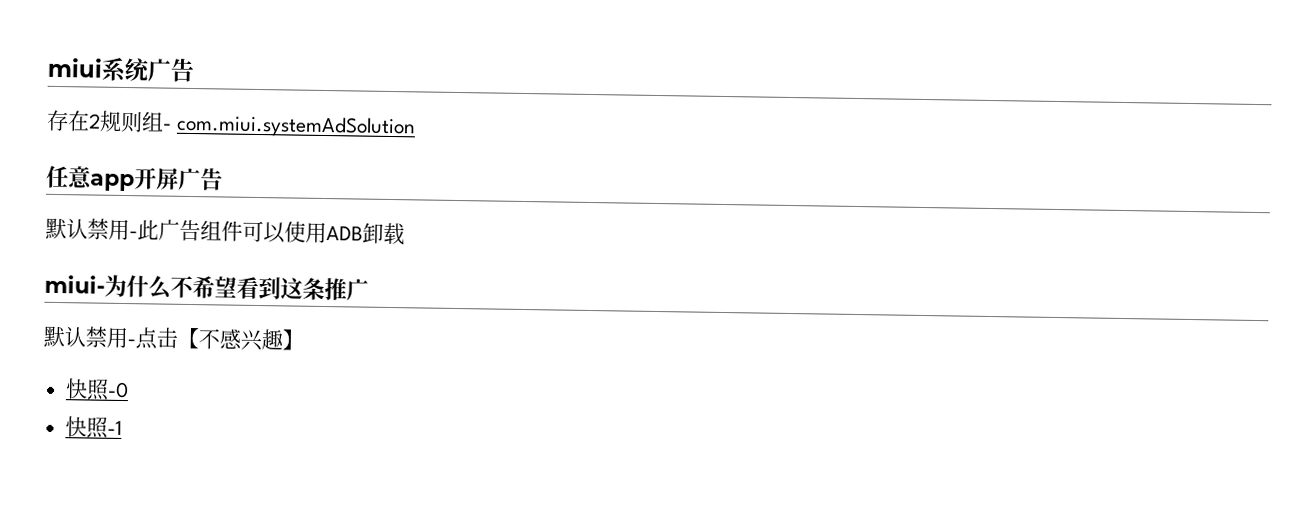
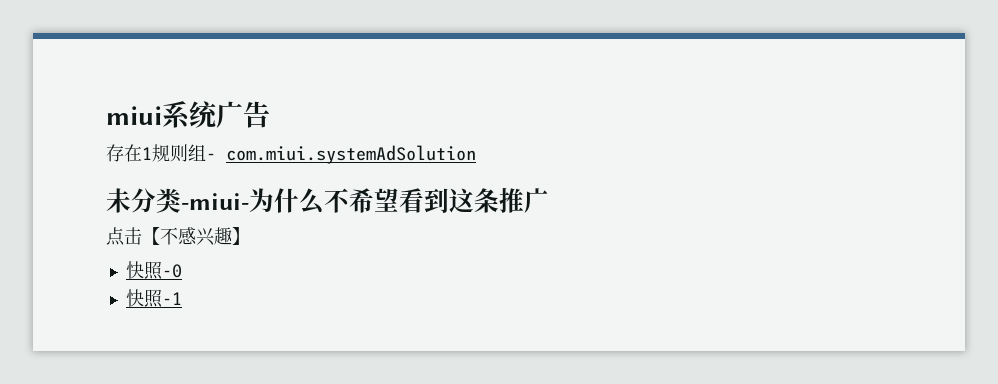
- 存在2规则组- com.miui.systemAdSolution
+ 存在1规则组- com.miui.systemAdSolution
- 任意app开屏广告
- 默认禁用-此广告组件可以使用ADB卸载
- miui-为什么不希望看到这条推广
+ 未分类-miui-为什么不希望看到这条推广
- 默认禁用-点击【不感兴趣】
+ 点击【不感兴趣】

